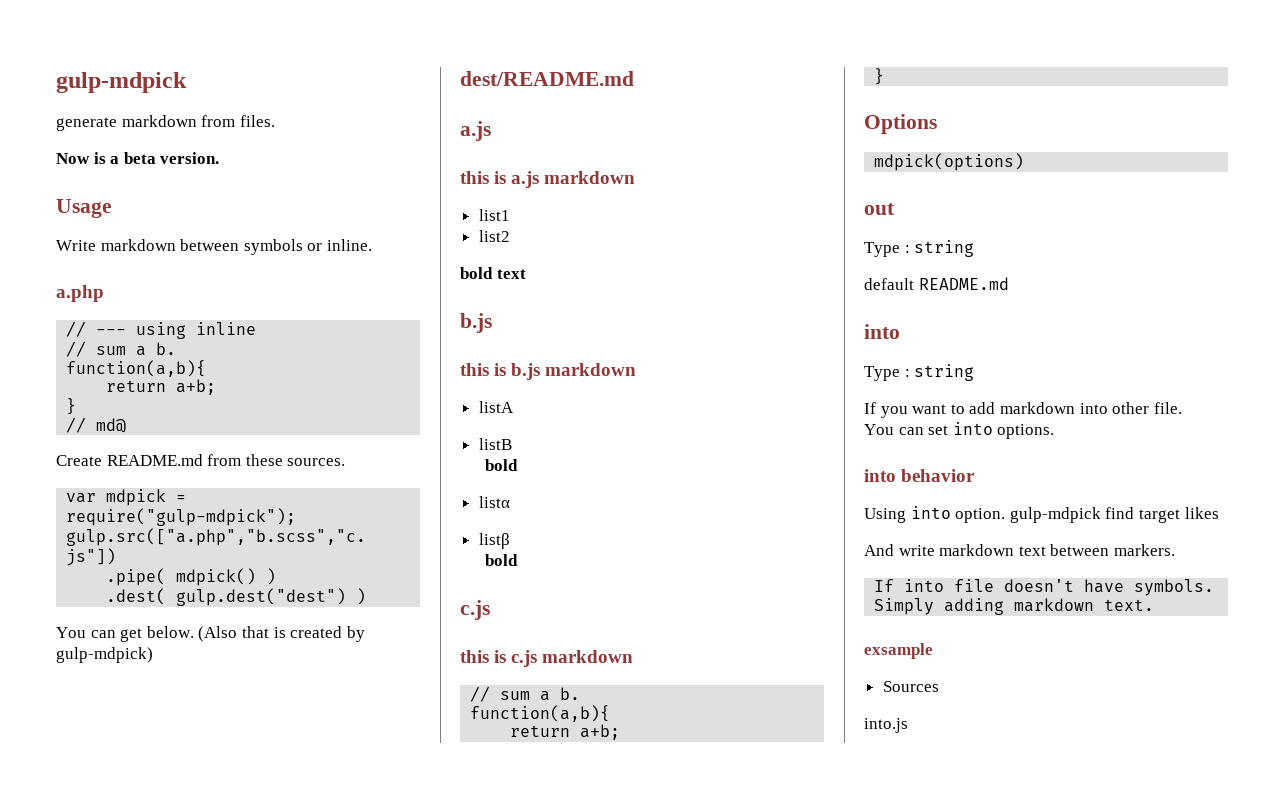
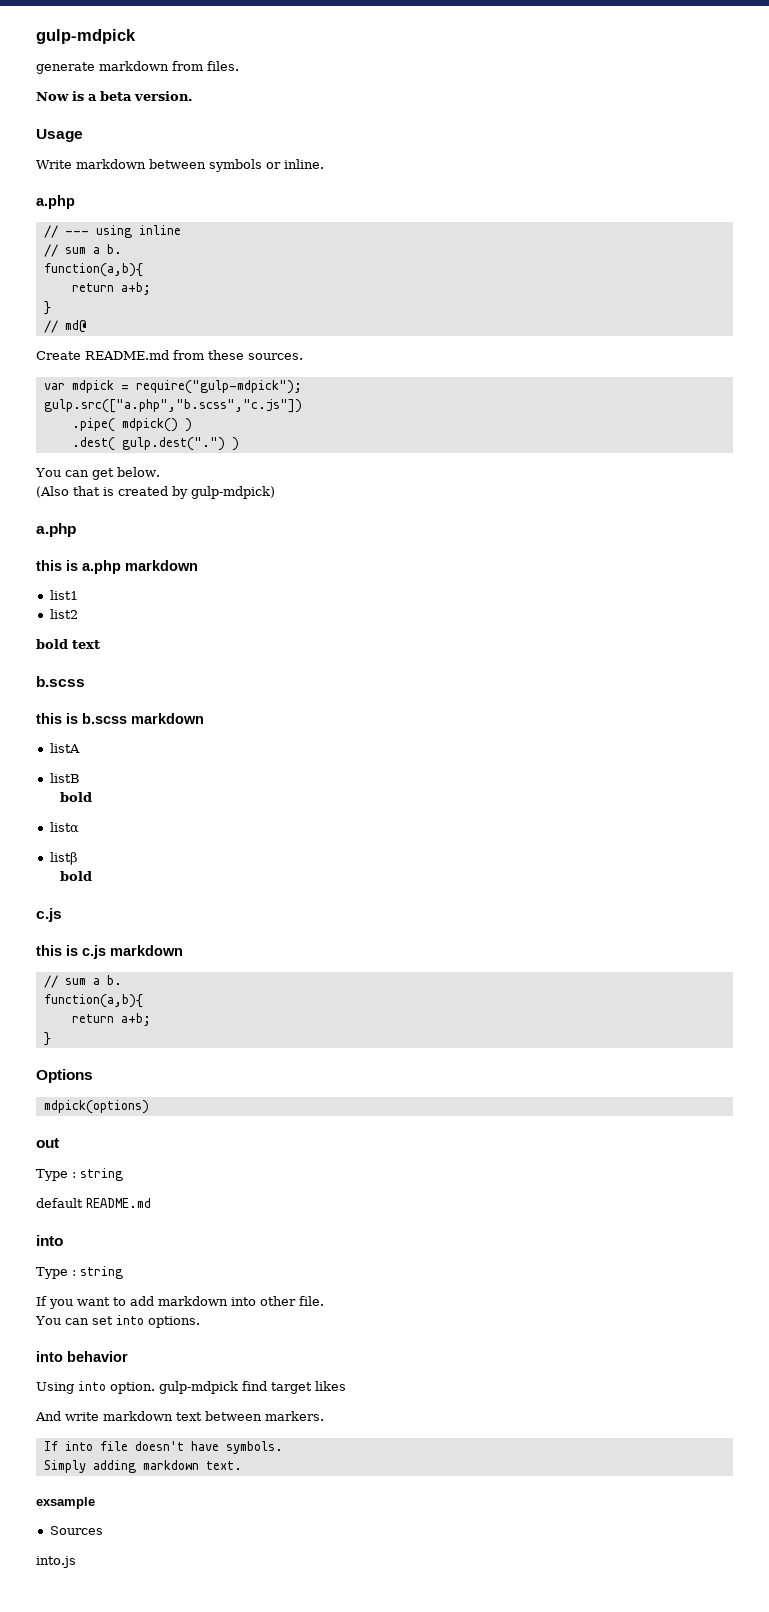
- .dest( gulp.dest("dest") )
+ .dest( gulp.dest(".") )
- You can get below. (Also that is created by gulp-mdpick)
- dest/README.md
- a.js
- this is a.js markdown
+ You can get below.
+ (Also that is created by gulp-mdpick)
+ a.php
+ this is a.php markdown
  bold text
- b.js
- this is b.js markdown
+ b.scss
+ this is b.scss markdown

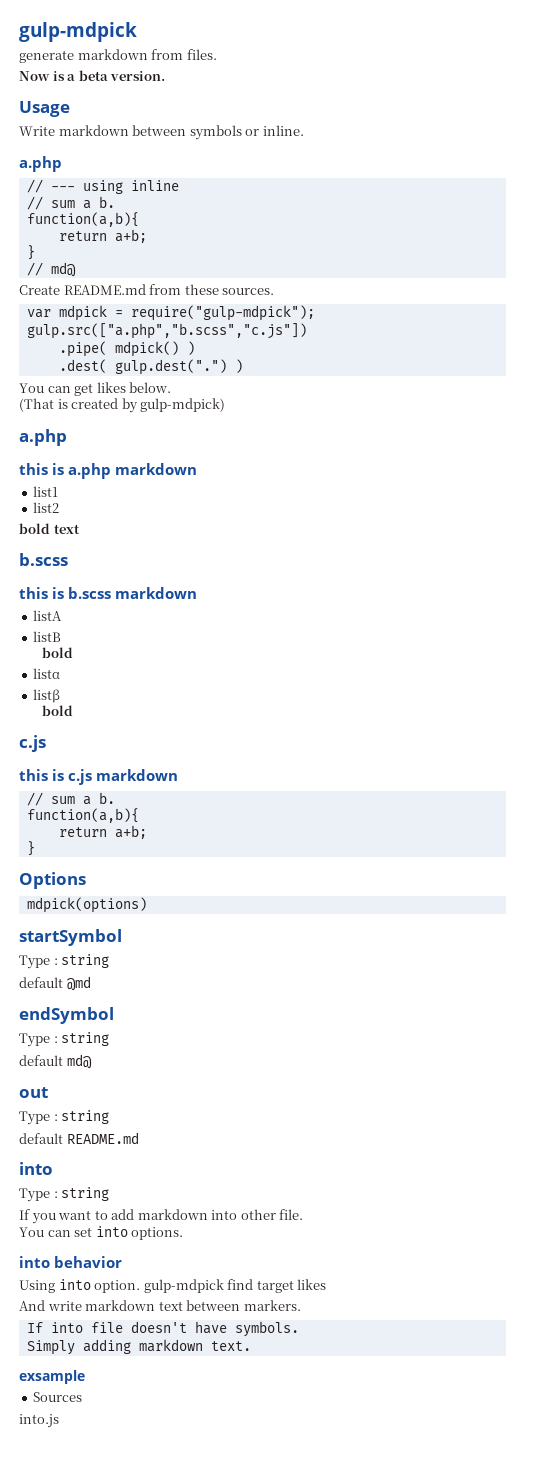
- You can get below.
+ You can get likes below.
- (Also that is created by gulp-mdpick)
+ (That is created by gulp-mdpick)
+ startSymbol
+ Type : string
+ default @md
+ endSymbol
+ Type : string
+ default md@

